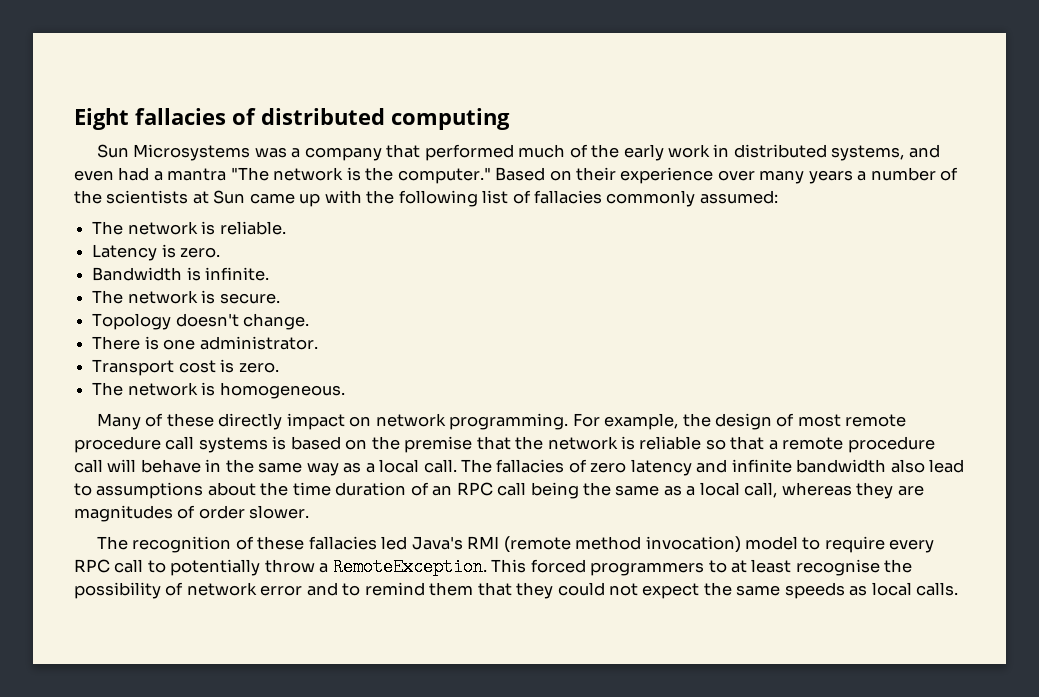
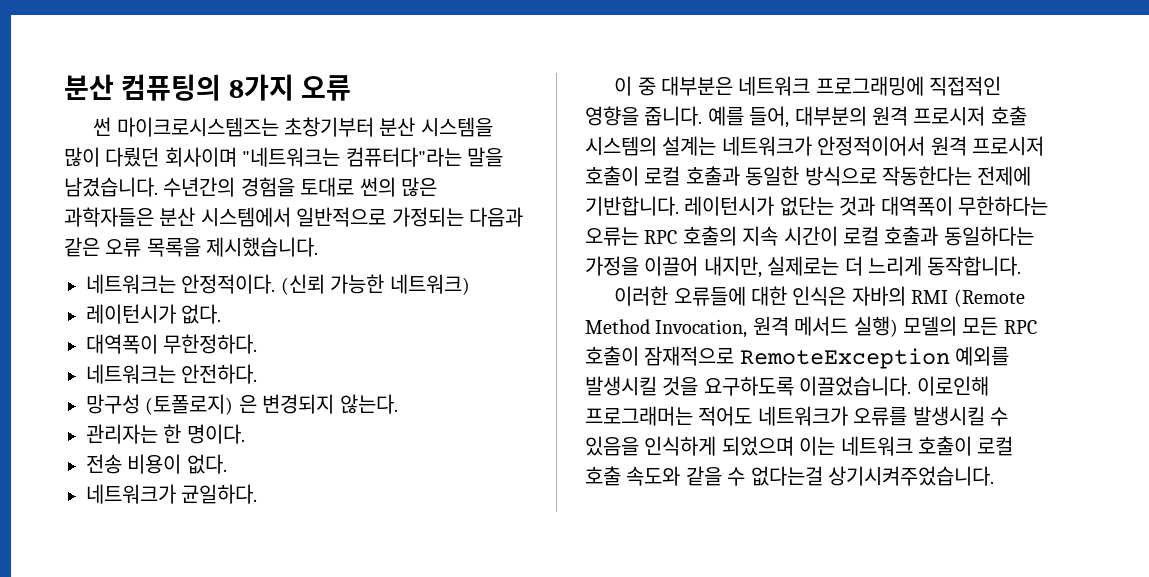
- Eight fallacies of distributed computing
- Sun Microsystems was a company that performed much of the early work in distributed systems, and even had a mantra "The network is the computer." Based on their experience over many years a number of the scientists at Sun came up with the following list of fallacies commonly assumed:
- The network is reliable.
- Latency is zero.
- Bandwidth is infinite.
- The network is secure.
- Topology doesn't change.
- There is one administrator.
- Transport cost is zero.
- The network is homogeneous.
- Many of these directly impact on network programming. For example, the design of most remote procedure call systems is based on the premise that the network is reliable so that a remote procedure call will behave in the same way as a local call. The fallacies of zero latency and infinite bandwidth also lead to assumptions about the time duration of an RPC call being the same as a local call, whereas they are magnitudes of order slower.
- The recognition of these fallacies led Java's RMI (remote method invocation) model to require every RPC call to potentially throw a RemoteException. This forced programmers to at least recognise the possibility of network error and to remind them that they could not expect the same speeds as local calls.
+ 분산 컴퓨팅의 8가지 오류
+ 썬 마이크로시스템즈는 초창기부터 분산 시스템을 많이 다뤘던 회사이며 "네트워크는 컴퓨터다"라는 말을 남겼습니다. 수년간의 경험을 토대로 썬의 많은 과학자들은 분산 시스템에서 일반적으로 가정되는 다음과 같은 오류 목록을 제시했습니다.
+ 네트워크는 안정적이다. (신뢰 가능한 네트워크)
+ 레이턴시가 없다.
+ 대역폭이 무한정하다.
+ 네트워크는 안전하다.
+ 망구성 (토폴로지) 은 변경되지 않는다.
+ 관리자는 한 명이다.
+ 전송 비용이 없다.
+ 네트워크가 균일하다.
+ 이 중 대부분은 네트워크 프로그래밍에 직접적인 영향을 줍니다. 예를 들어, 대부분의 원격 프로시저 호출 시스템의 설계는 네트워크가 안정적이어서 원격 프로시저 호출이 로컬 호출과 동일한 방식으로 작동한다는 전제에 기반합니다. 레이턴시가 없단는 것과 대역폭이 무한하다는 오류는 RPC 호출의 지속 시간이 로컬 호출과 동일하다는 가정을 이끌어 내지만, 실제로는 더 느리게 동작합니다.
+ 이러한 오류들에 대한 인식은 자바의 RMI (Remote Method Invocation, 원격 메서드 실행) 모델의 모든 RPC 호출이 잠재적으로 RemoteException 예외를 발생시킬 것을 요구하도록 이끌었습니다. 이로인해 프로그래머는 적어도 네트워크가 오류를 발생시킬 수 있음을 인식하게 되었으며 이는 네트워크 호출이 로컬 호출 속도와 같을 수 없다는걸 상기시켜주었습니다.

